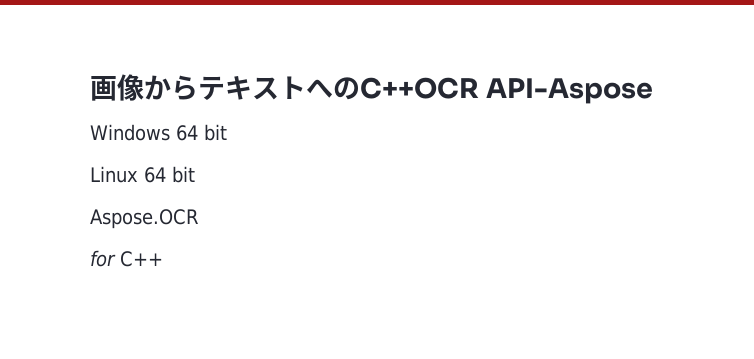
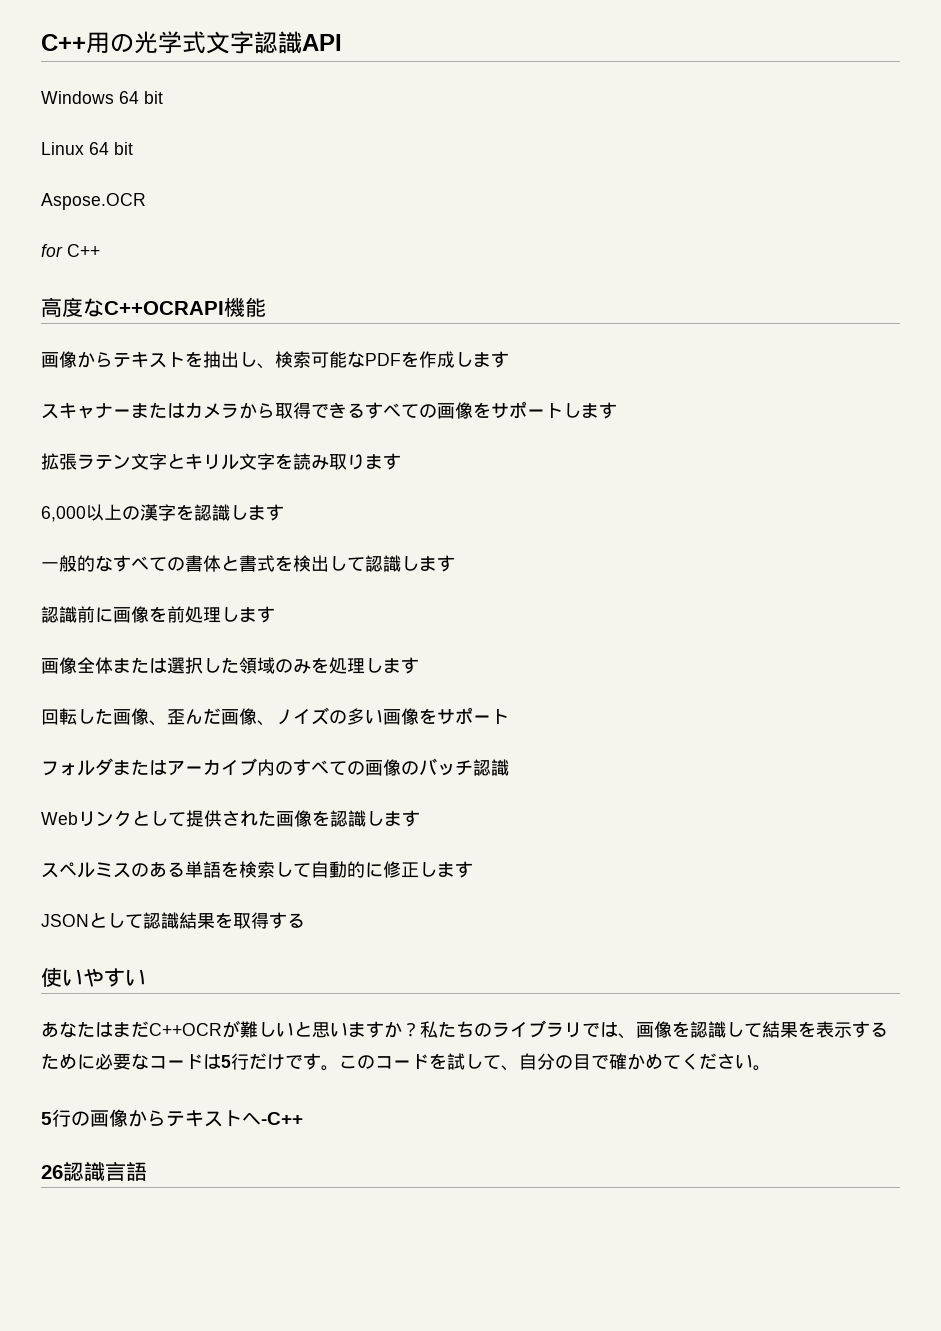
- 画像からテキストへのC++OCR API-Aspose
+ C++用の光学式文字認識API
+ 高度なC++OCRAPI機能
+ 画像からテキストを抽出し、検索可能なPDFを作成します
+ スキャナーまたはカメラから取得できるすべての画像をサポートします
+ 拡張ラテン文字とキリル文字を読み取ります
+ 6,000以上の漢字を認識します
+ 一般的なすべての書体と書式を検出して認識します
+ 認識前に画像を前処理します
+ 画像全体または選択した領域のみを処理します
+ 回転した画像、歪んだ画像、ノイズの多い画像をサポート
+ フォルダまたはアーカイブ内のすべての画像のバッチ認識
+ Webリンクとして提供された画像を認識します
+ スペルミスのある単語を検索して自動的に修正します
+ JSONとして認識結果を取得する
+ 使いやすい
+ あなたはまだC++OCRが難しいと思いますか？私たちのライブラリでは、画像を認識して結果を表示するために必要なコードは5行だけです。このコードを試して、自分の目で確かめてください。
+ 5行の画像からテキストへ-C++
+ 26認識言語

